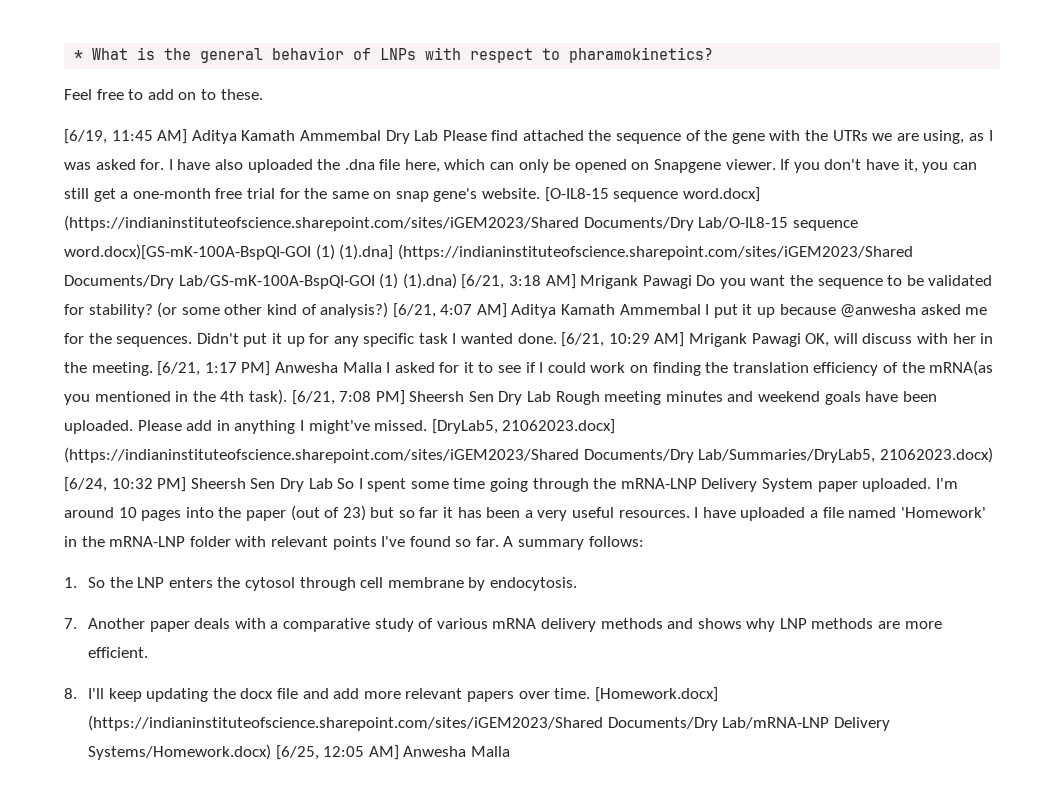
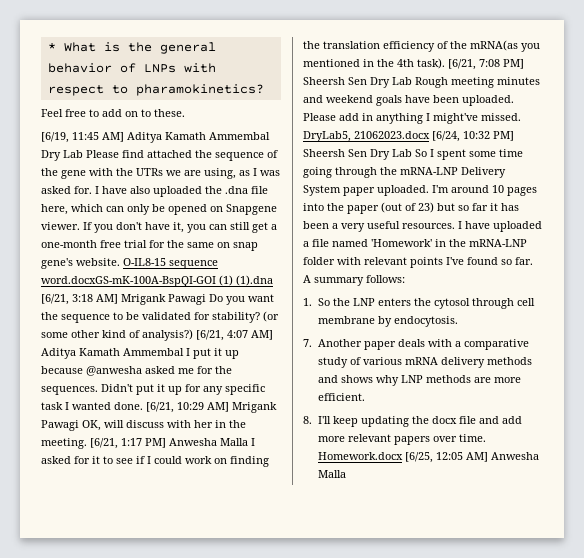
- [O-IL8-15 sequence word.docx] (https://indianinstituteofscience.sharepoint.com/sites/iGEM2023/Shared Documents/Dry Lab/O-IL8-15 sequence word.docx)[GS-mK-100A-BspQI-GOI (1) (1).dna] (https://indianinstituteofscience.sharepoint.com/sites/iGEM2023/Shared Documents/Dry Lab/GS-mK-100A-BspQI-GOI (1) (1).dna) [6/21, 3:18 AM] Mrigank Pawagi Do you want the sequence to be validated for stability?
+ O-IL8-15 sequence word.docxGS-mK-100A-BspQI-GOI (1) (1).dna [6/21, 3:18 AM] Mrigank Pawagi Do you want the sequence to be validated for stability?
- [DryLab5, 21062023.docx] (https://indianinstituteofscience.sharepoint.com/sites/iGEM2023/Shared Documents/Dry Lab/Summaries/DryLab5, 21062023.docx) [6/24, 10:32 PM] Sheersh Sen Dry Lab So I spent some time going through the mRNA-LNP Delivery System paper uploaded.
+ DryLab5, 21062023.docx [6/24, 10:32 PM] Sheersh Sen Dry Lab So I spent some time going through the mRNA-LNP Delivery System paper uploaded.
- [Homework.docx] (https://indianinstituteofscience.sharepoint.com/sites/iGEM2023/Shared Documents/Dry Lab/mRNA-LNP Delivery Systems/Homework.docx) [6/25, 12:05 AM] Anwesha Malla
+ Homework.docx [6/25, 12:05 AM] Anwesha Malla

